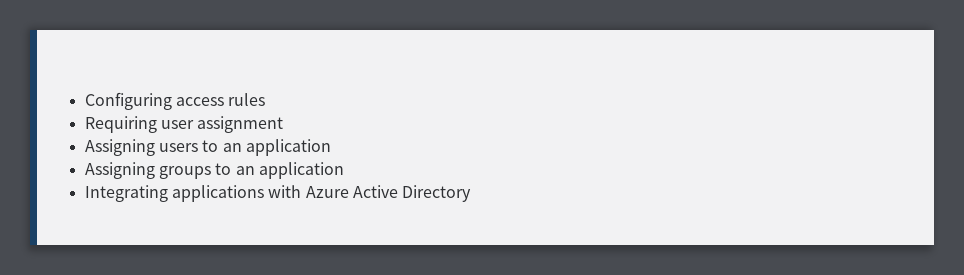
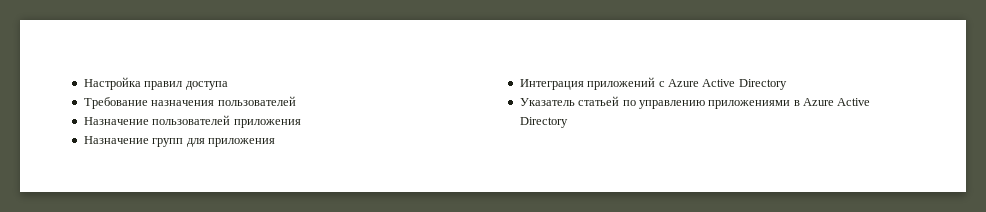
- Configuring access rules
- Requiring user assignment
- Assigning users to an application
- Assigning groups to an application
- Integrating applications with Azure Active Directory
+ Настройка правил доступа
+ Требование назначения пользователей
+ Назначение пользователей приложения
+ Назначение групп для приложения
+ Интеграция приложений с Azure Active Directory
+ Указатель статьей по управлению приложениями в Azure Active Directory

